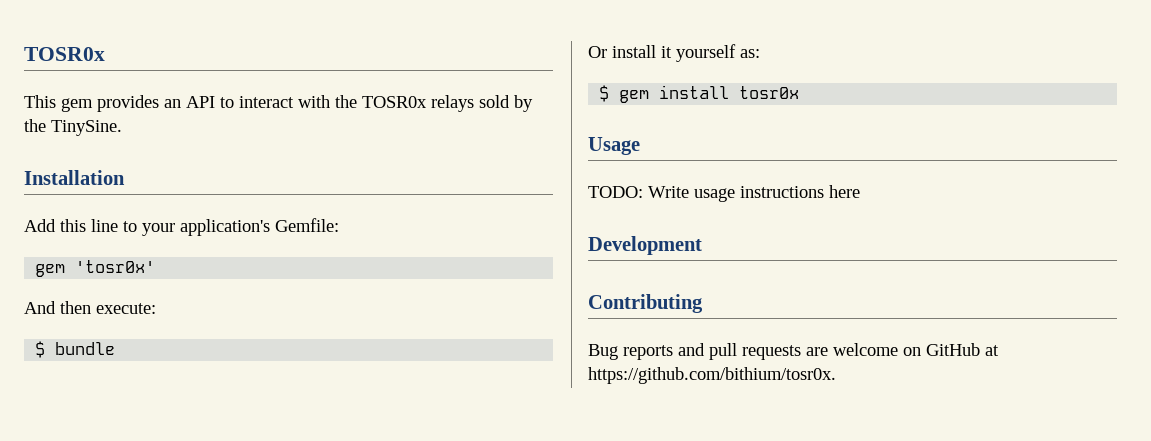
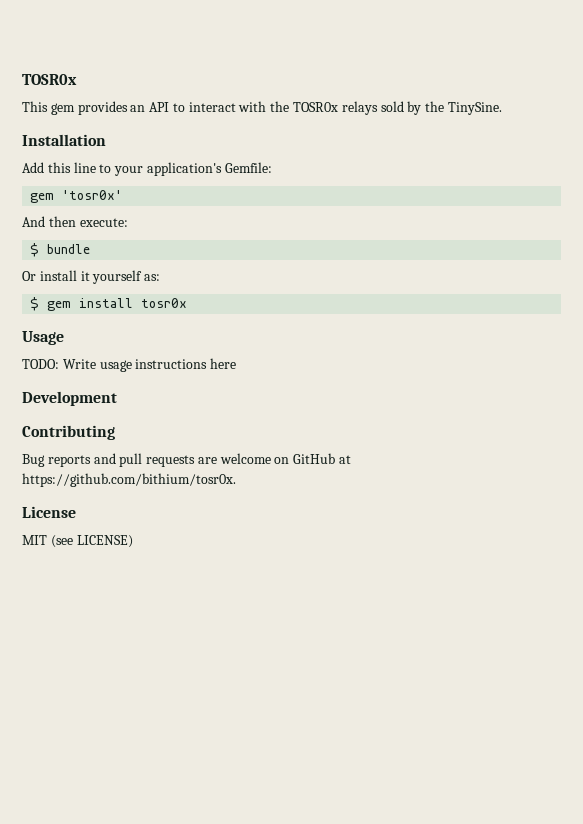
+ License
+ MIT (see LICENSE)

